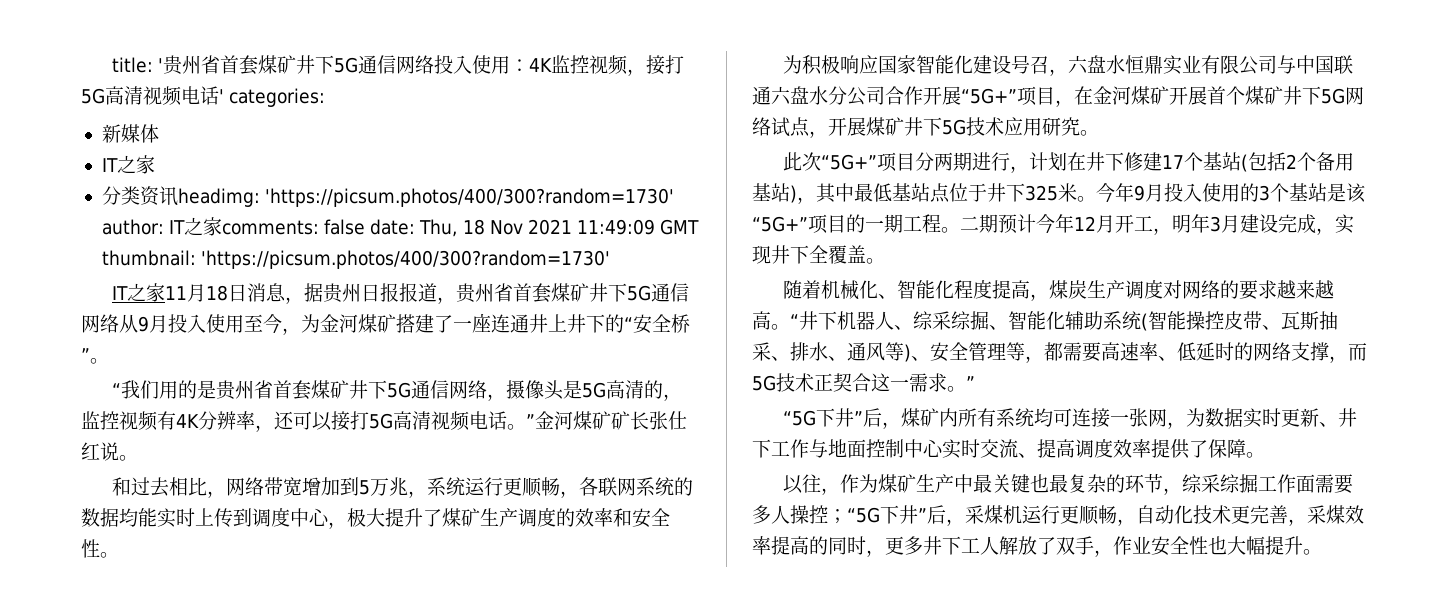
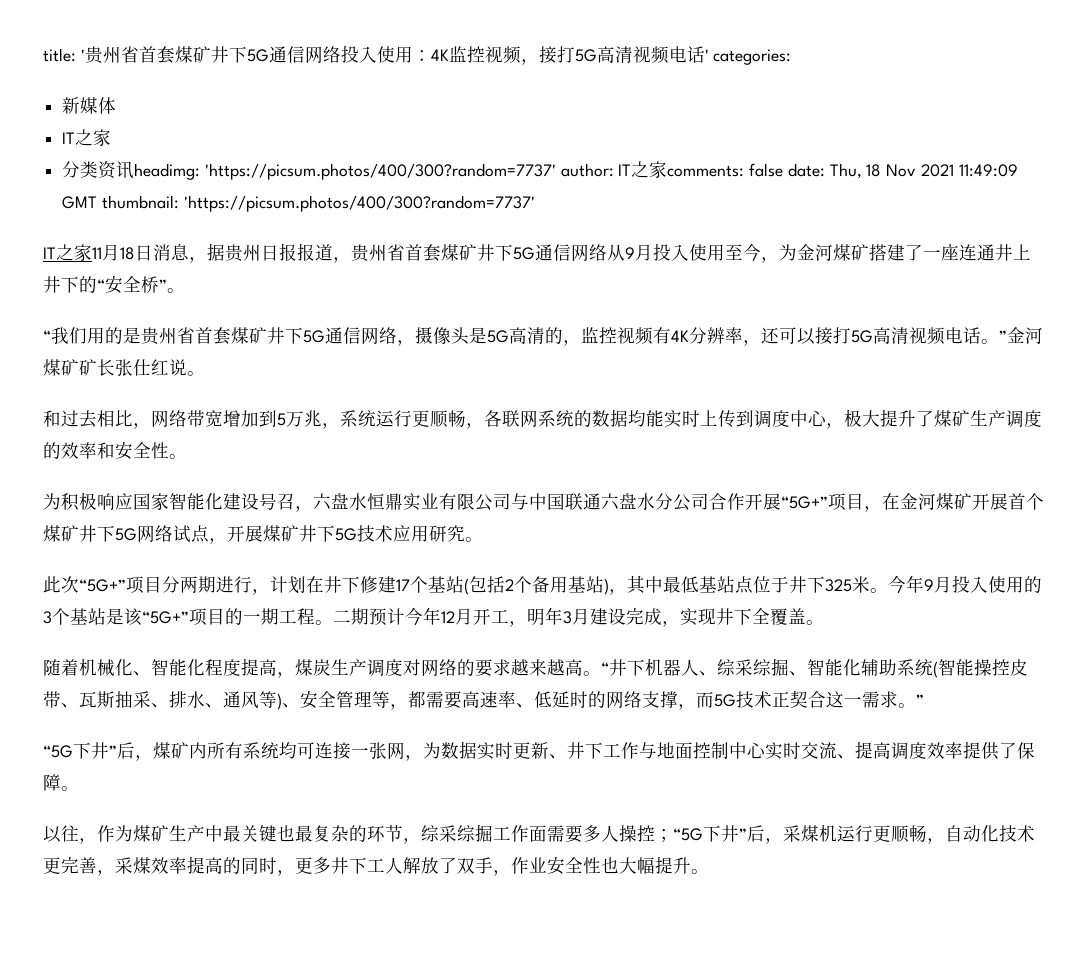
- 分类资讯headimg: 'https://picsum.photos/400/300?random=1730' author: IT之家comments: false date: Thu, 18 Nov 2021 11:49:09 GMT thumbnail: 'https://picsum.photos/400/300?random=1730'
+ 分类资讯headimg: 'https://picsum.photos/400/300?random=7737' author: IT之家comments: false date: Thu, 18 Nov 2021 11:49:09 GMT thumbnail: 'https://picsum.photos/400/300?random=7737'

